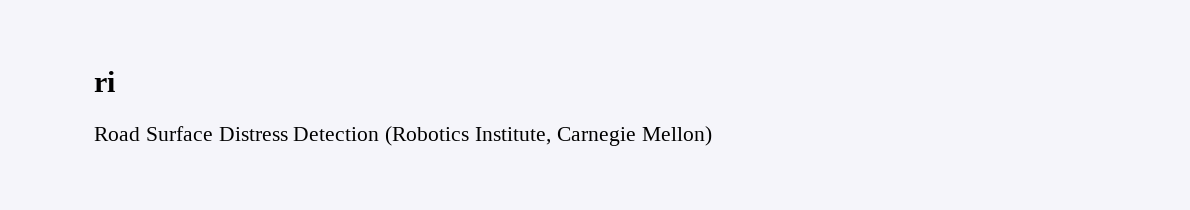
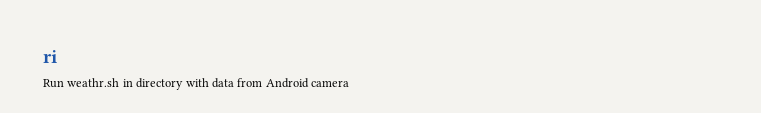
- Road Surface Distress Detection (Robotics Institute, Carnegie Mellon)
+ Run weathr.sh in directory with data from Android camera

